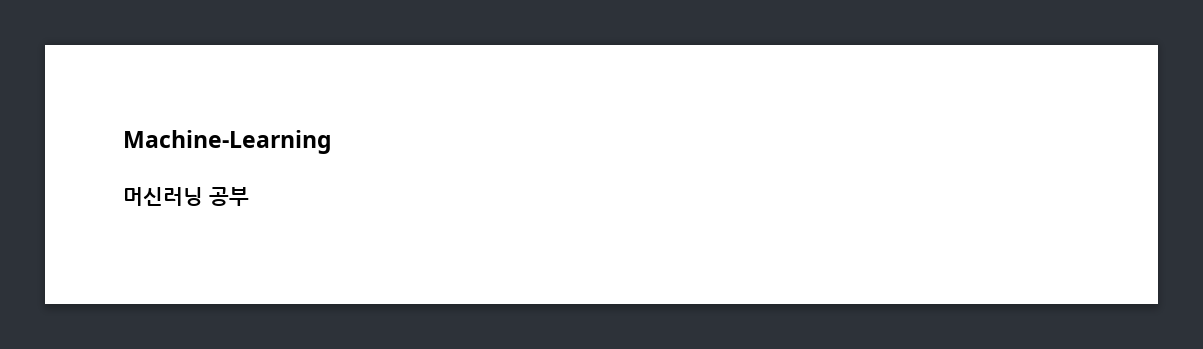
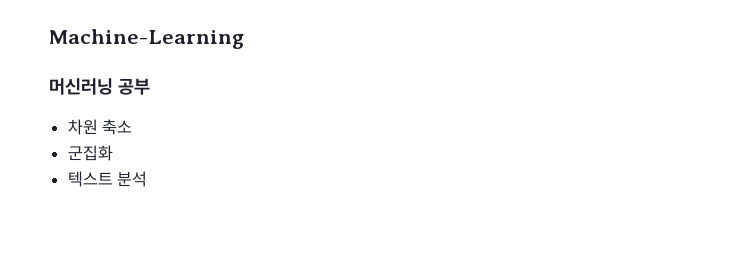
+ 차원 축소
+ 군집화
+ 텍스트 분석

